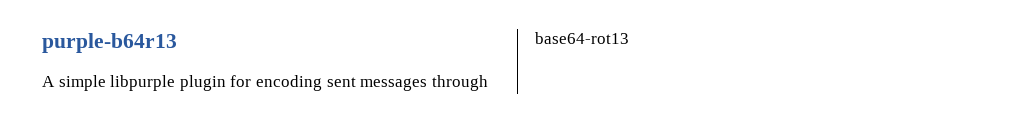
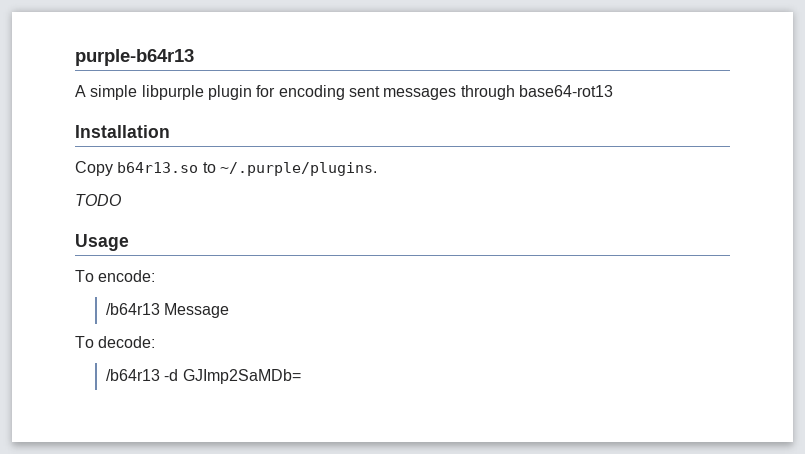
+ Installation
+ Copy b64r13.so to ~/.purple/plugins.
+ TODO
+ Usage
+ To encode:
+ /b64r13 Message
+ To decode:
+ /b64r13 -d GJImp2SaMDb=

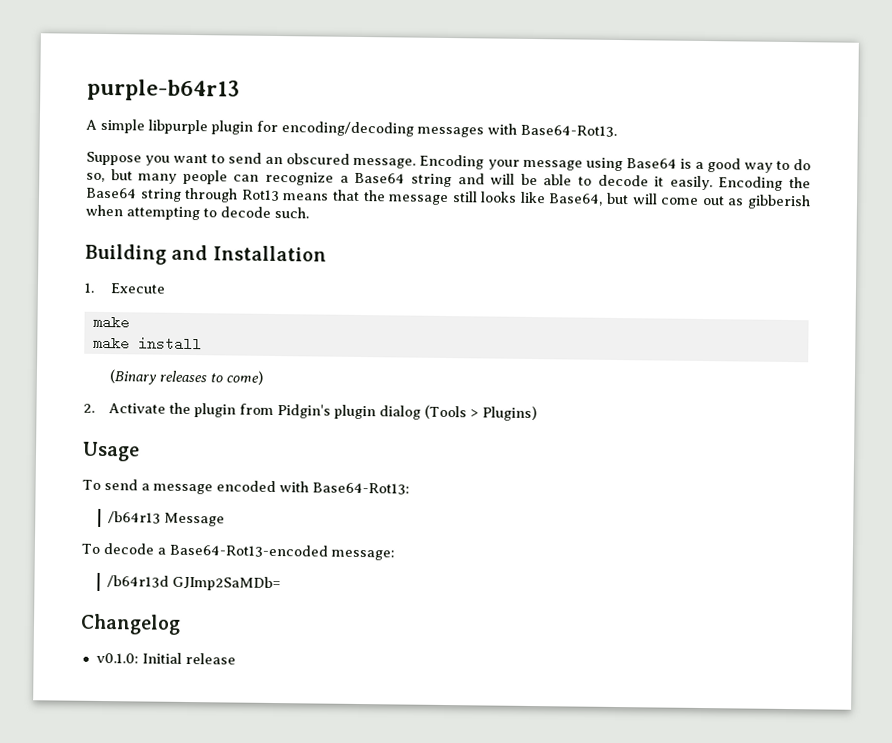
- A simple libpurple plugin for encoding sent messages through base64-rot13
- Installation
- Copy b64r13.so to ~/.purple/plugins.
- TODO
+ A simple libpurple plugin for encoding/decoding messages with Base64-Rot13.
+ Suppose you want to send an obscured message. Encoding your message using Base64 is a good way to do so, but many people can recognize a Base64 string and will be able to decode it easily. Encoding the Base64 string through Rot13 means that the message still looks like Base64, but will come out as gibberish when attempting to decode such.
+ Building and Installation
+ 1. Execute
+ make
+ make install
+ (Binary releases to come)
+ 2. Activate the plugin from Pidgin's plugin dialog (Tools > Plugins)
  Usage
- To encode:
+ To send a message encoded with Base64-Rot13:
  /b64r13 Message
- To decode:
- /b64r13 -d GJImp2SaMDb=
+ To decode a Base64-Rot13-encoded message:
+ /b64r13d GJImp2SaMDb=
+ Changelog
+ v0.1.0: Initial release

